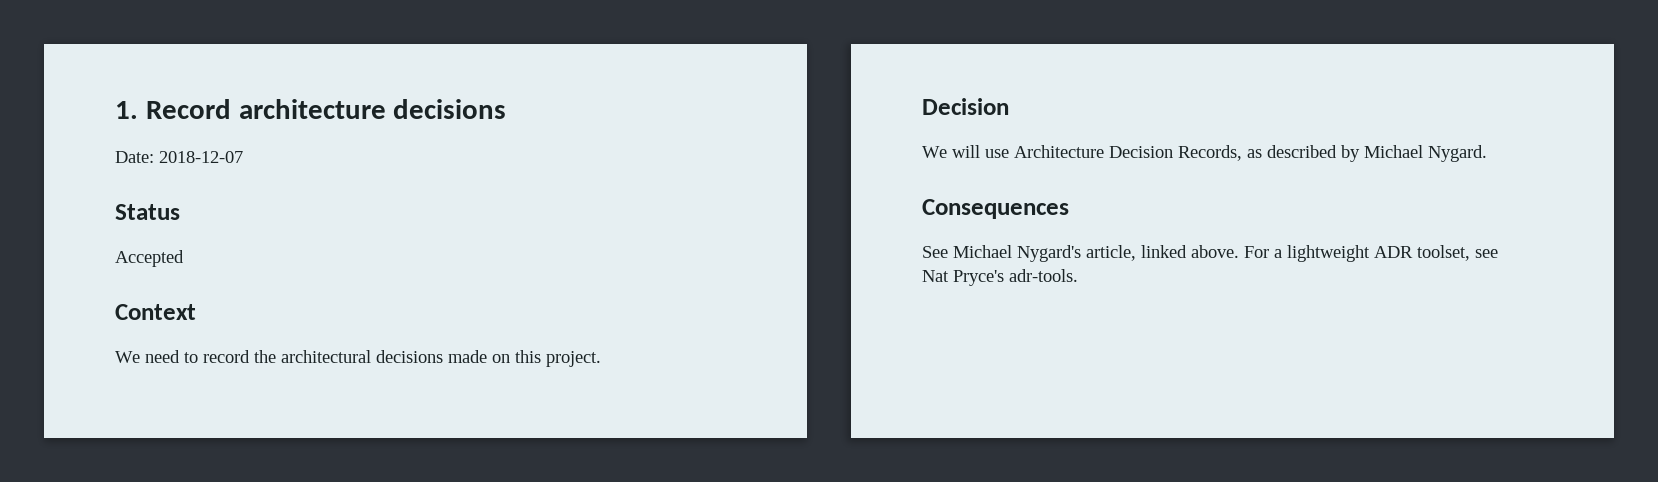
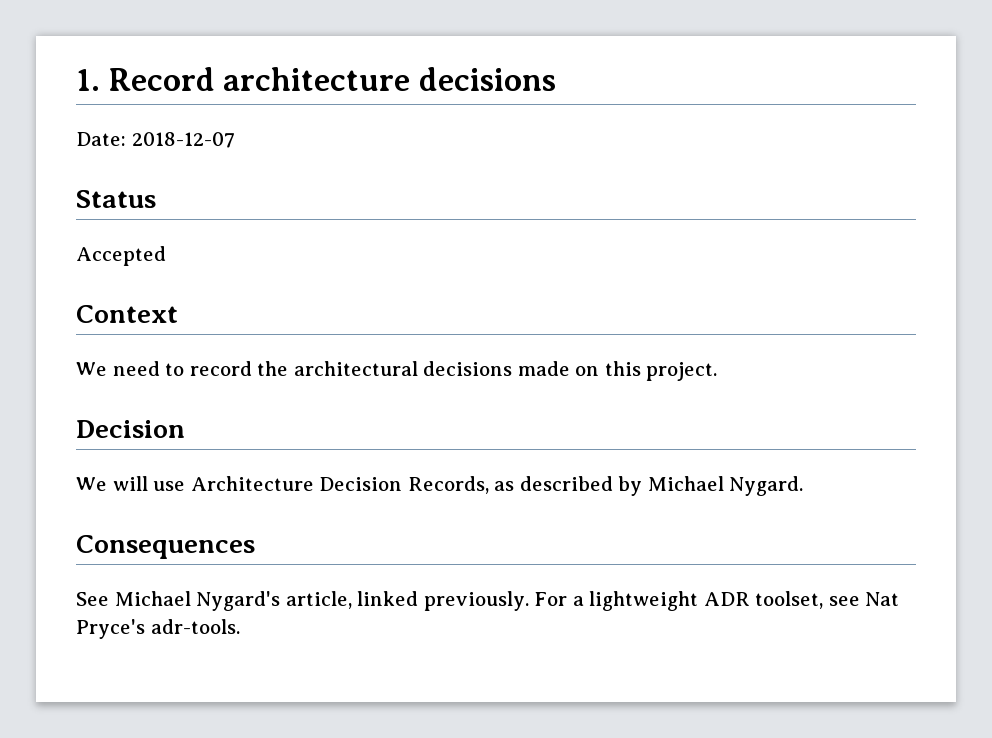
- See Michael Nygard's article, linked above.
+ See Michael Nygard's article, linked previously.

